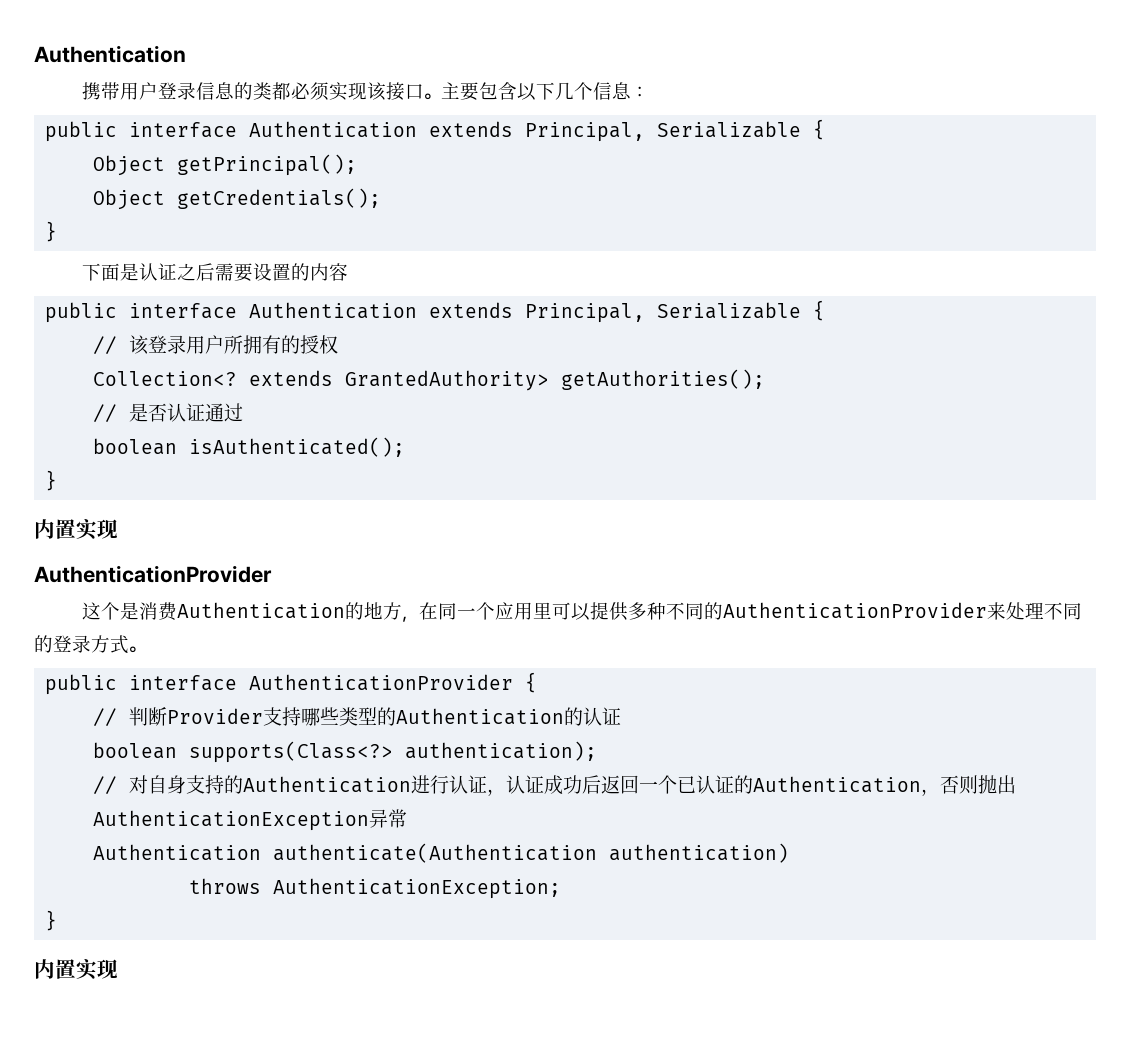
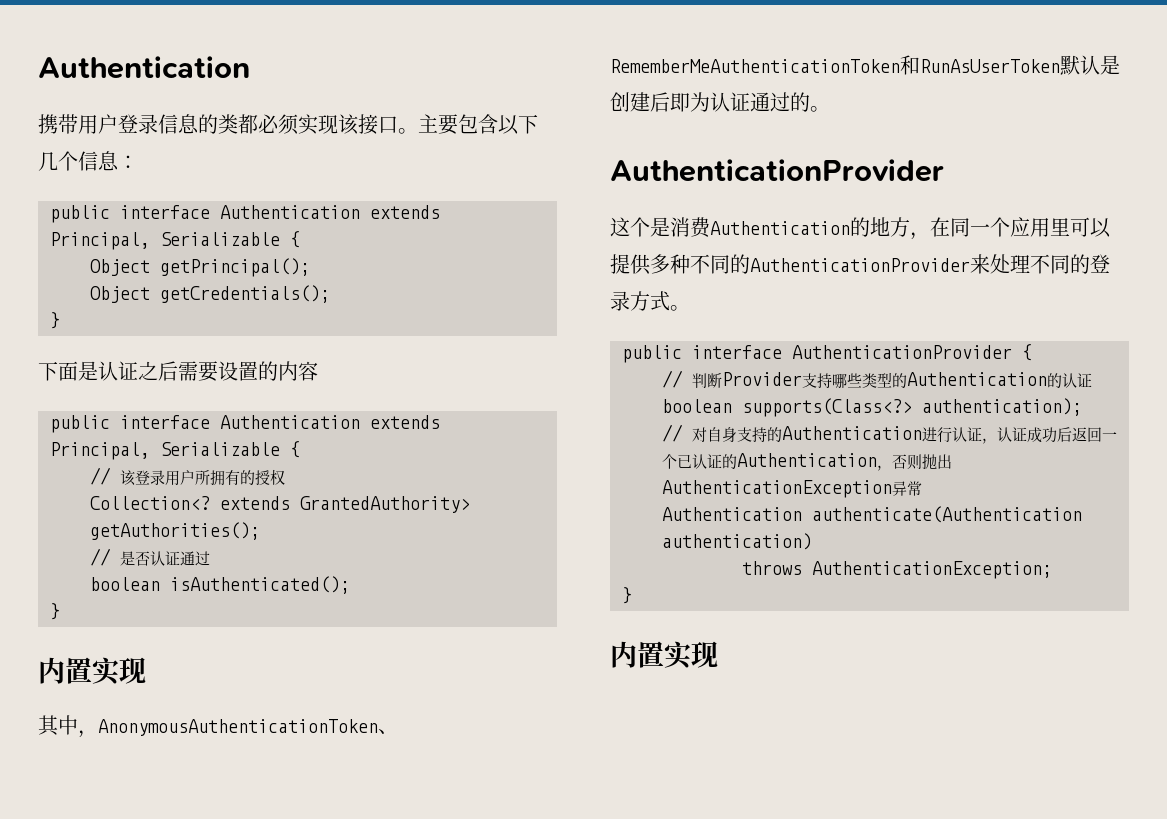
+ 其中，AnonymousAuthenticationToken、RememberMeAuthenticationToken和RunAsUserToken默认是创建后即为认证通过的。

